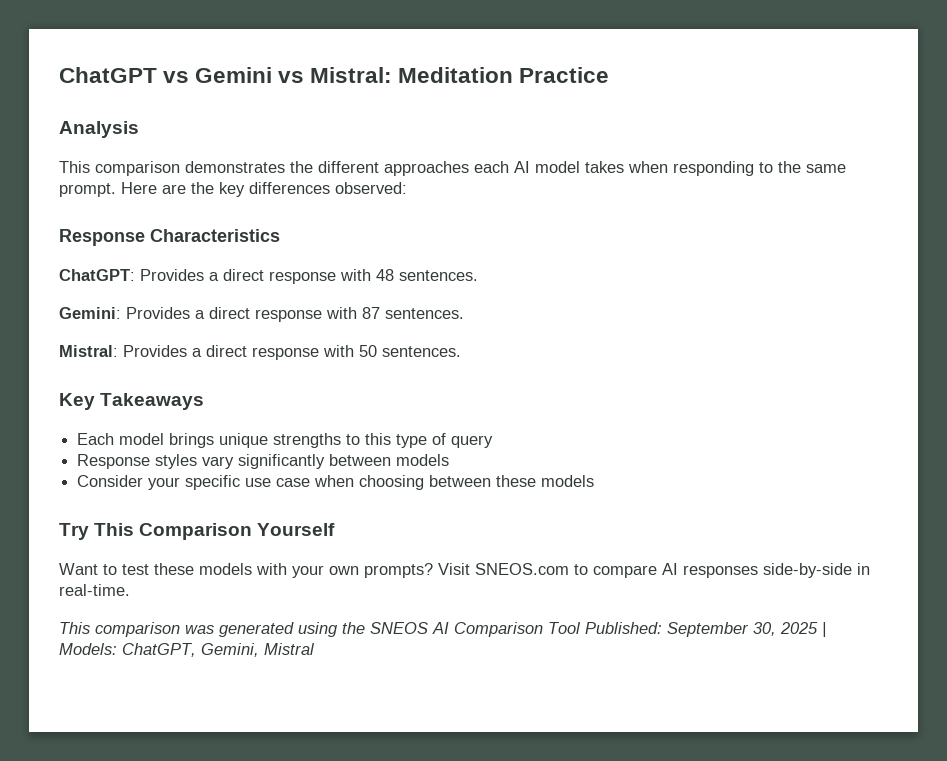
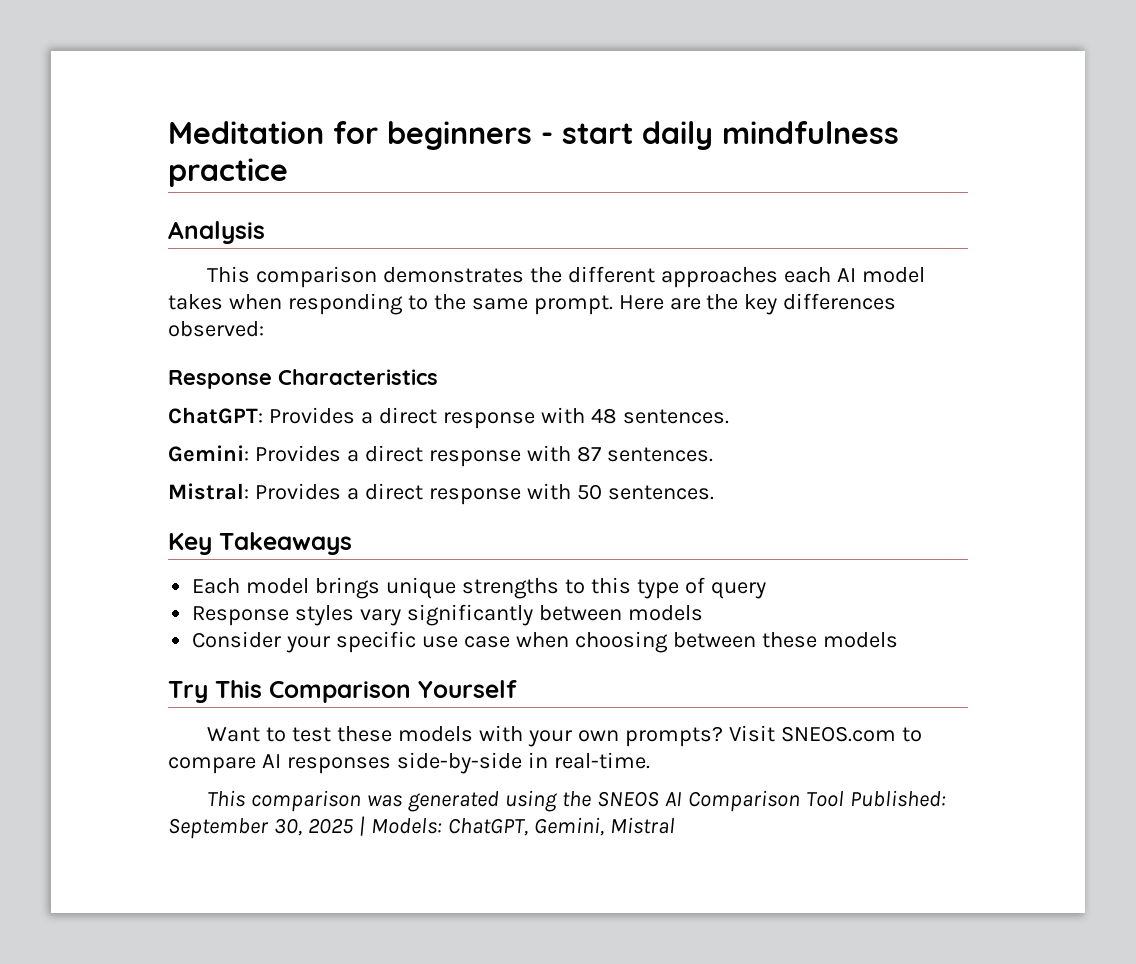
- ChatGPT vs Gemini vs Mistral: Meditation Practice
+ Meditation for beginners - start daily mindfulness practice

